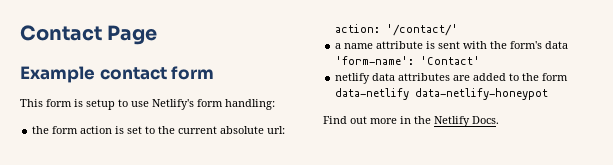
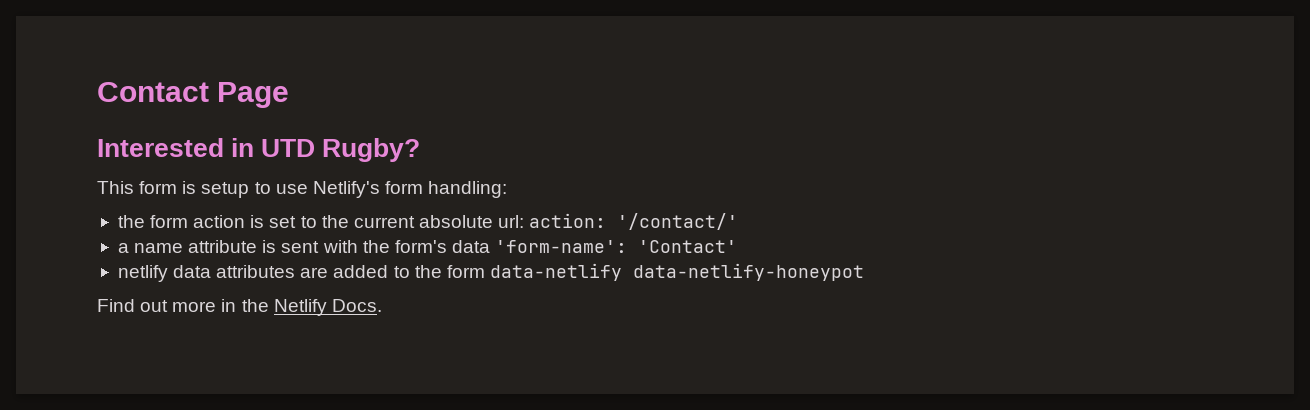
- Example contact form
+ Interested in UTD Rugby?

